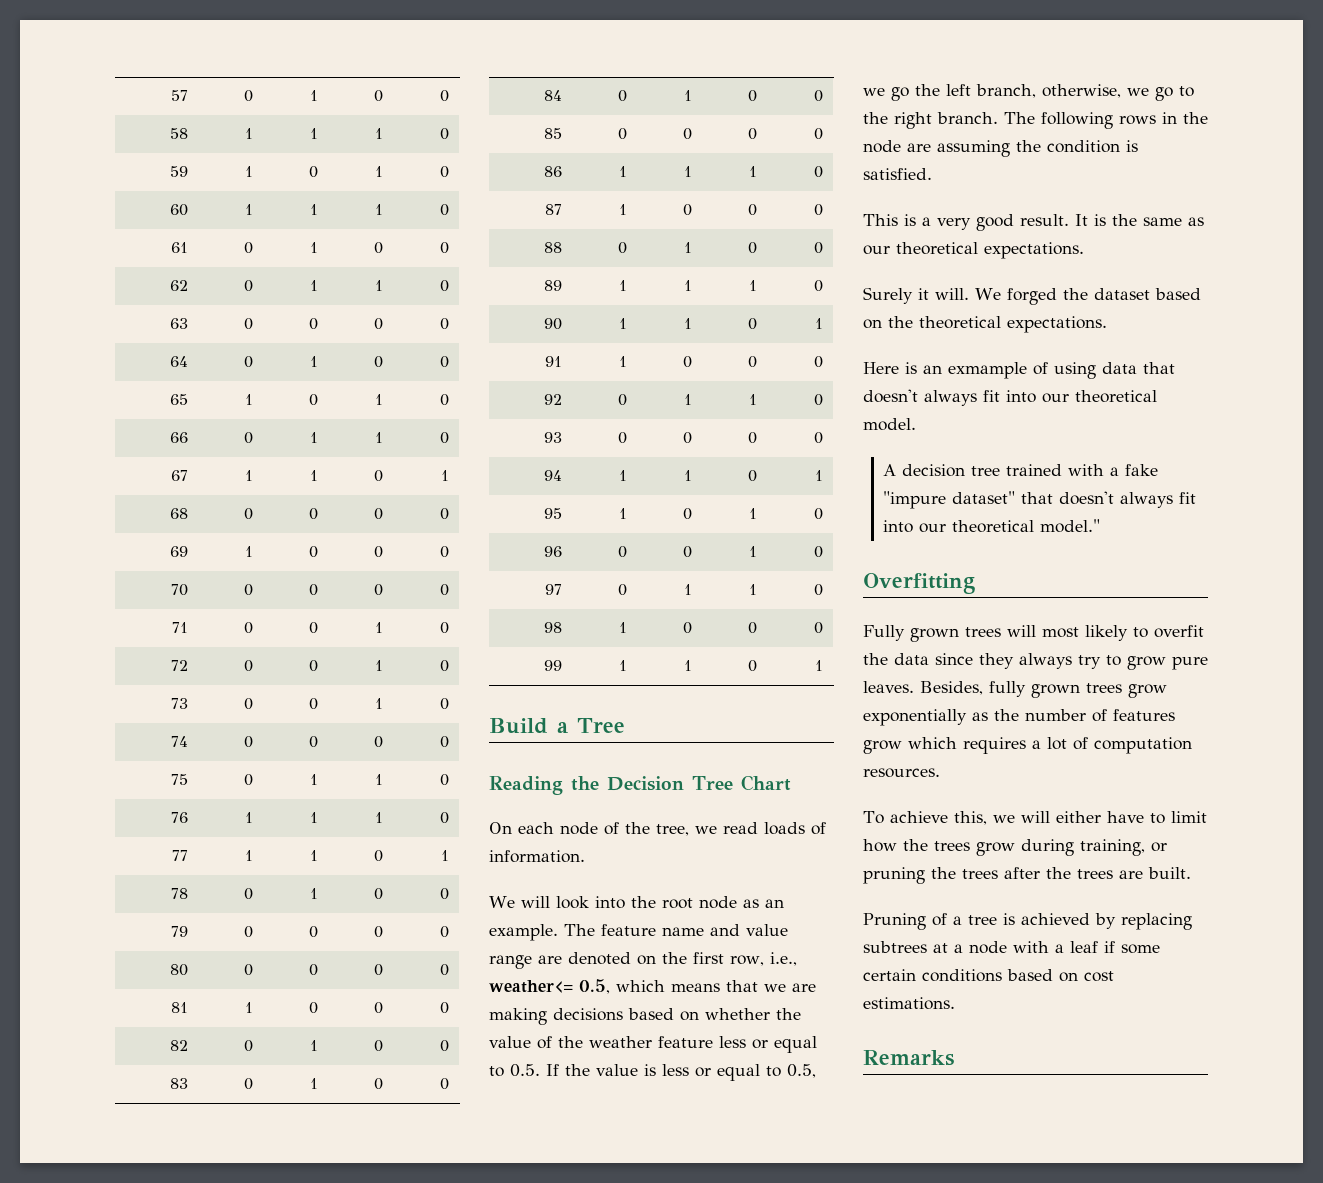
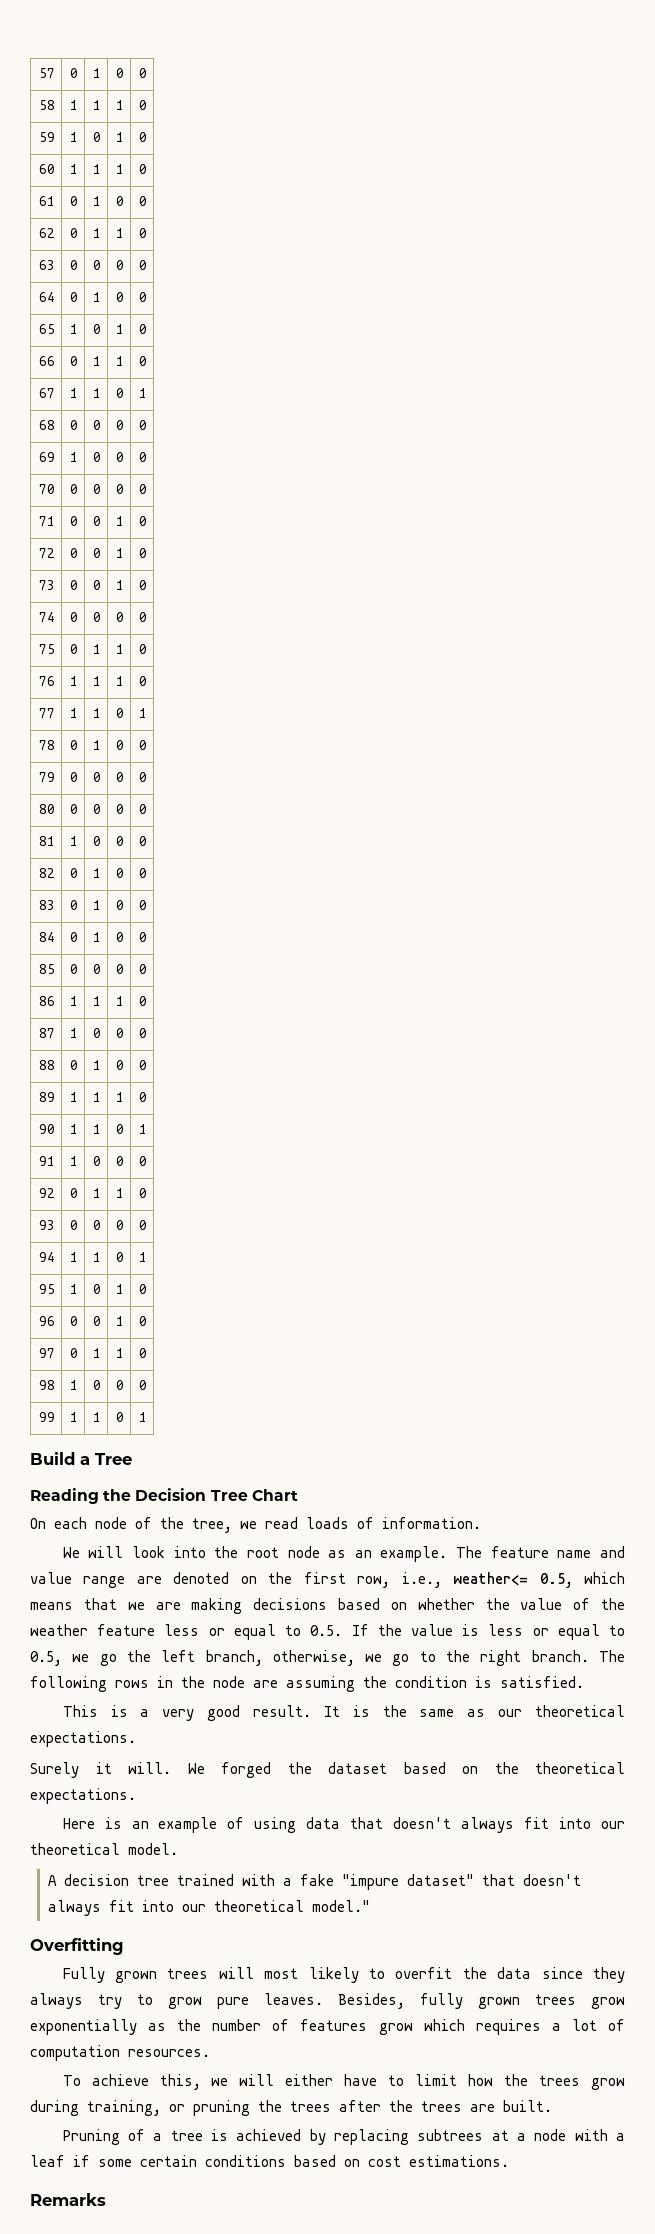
- Here is an exmample of using data that doesn't always fit into our theoretical model.
+ Here is an example of using data that doesn't always fit into our theoretical model.

